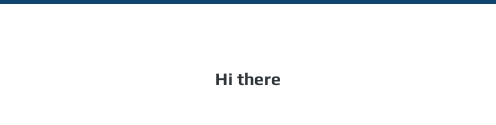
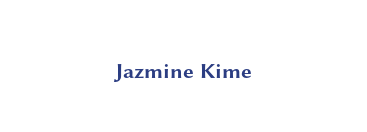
- Hi there
+ Jazmine Kime

